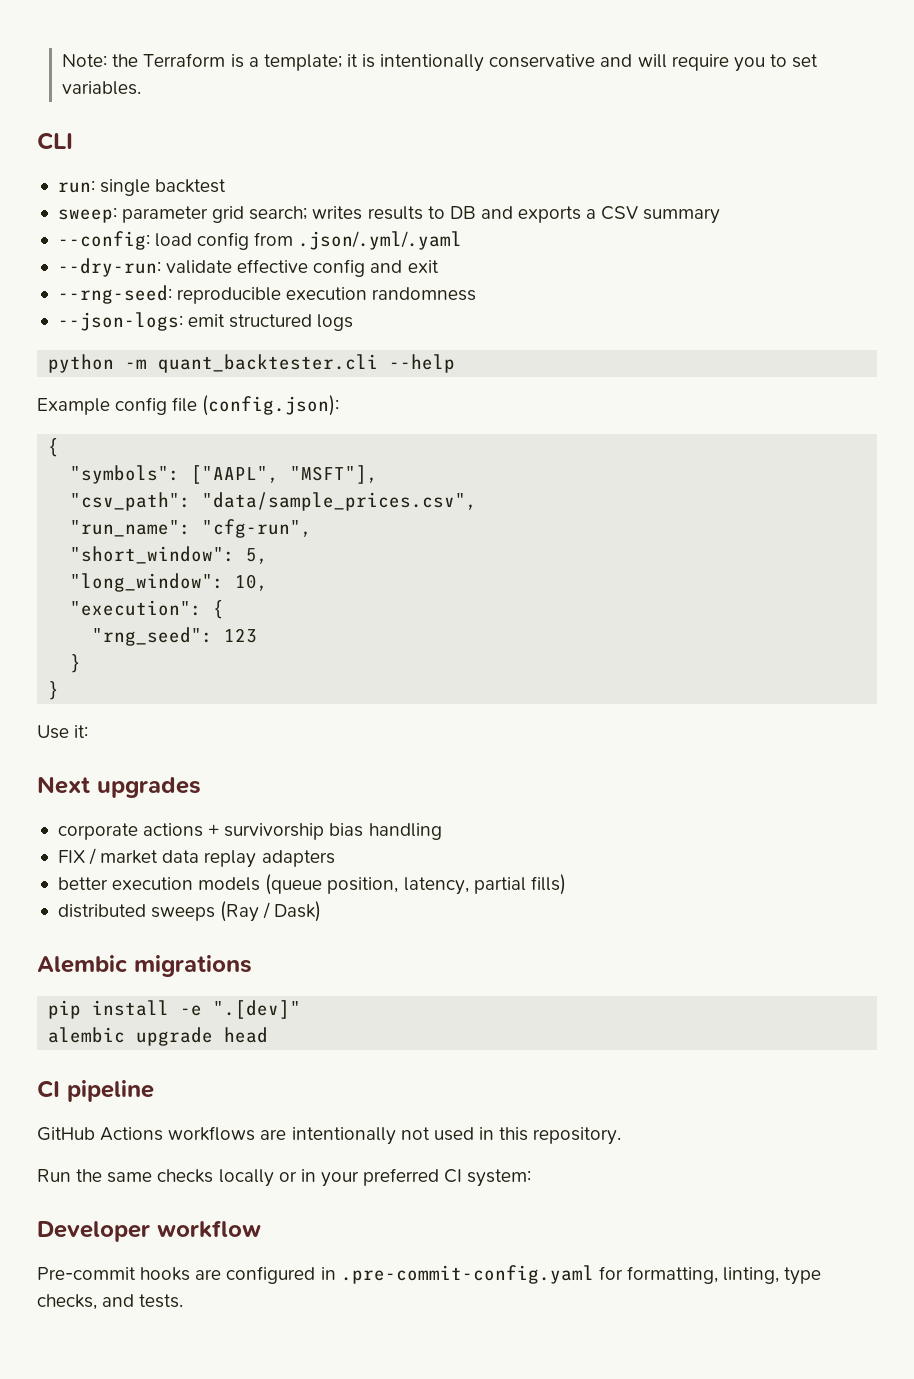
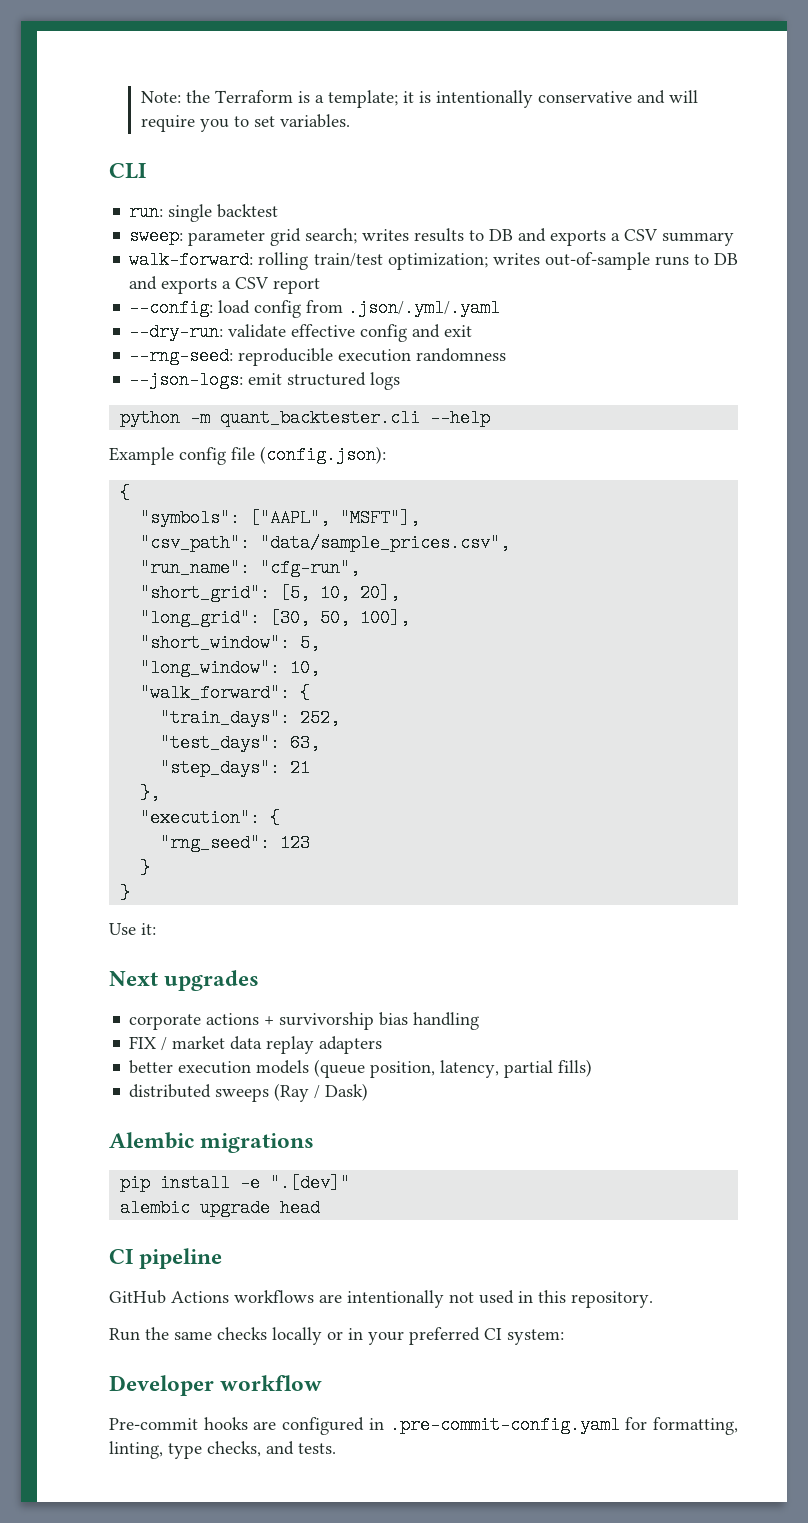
+ walk-forward: rolling train/test optimization; writes out-of-sample runs to DB and exports a CSV report
+ "short_grid": [5, 10, 20],
+ "long_grid": [30, 50, 100],
  "short_window": 5,
  "long_window": 10,
+ "walk_forward": {
+ "train_days": 252,
+ "test_days": 63,
+ "step_days": 21
+ },

